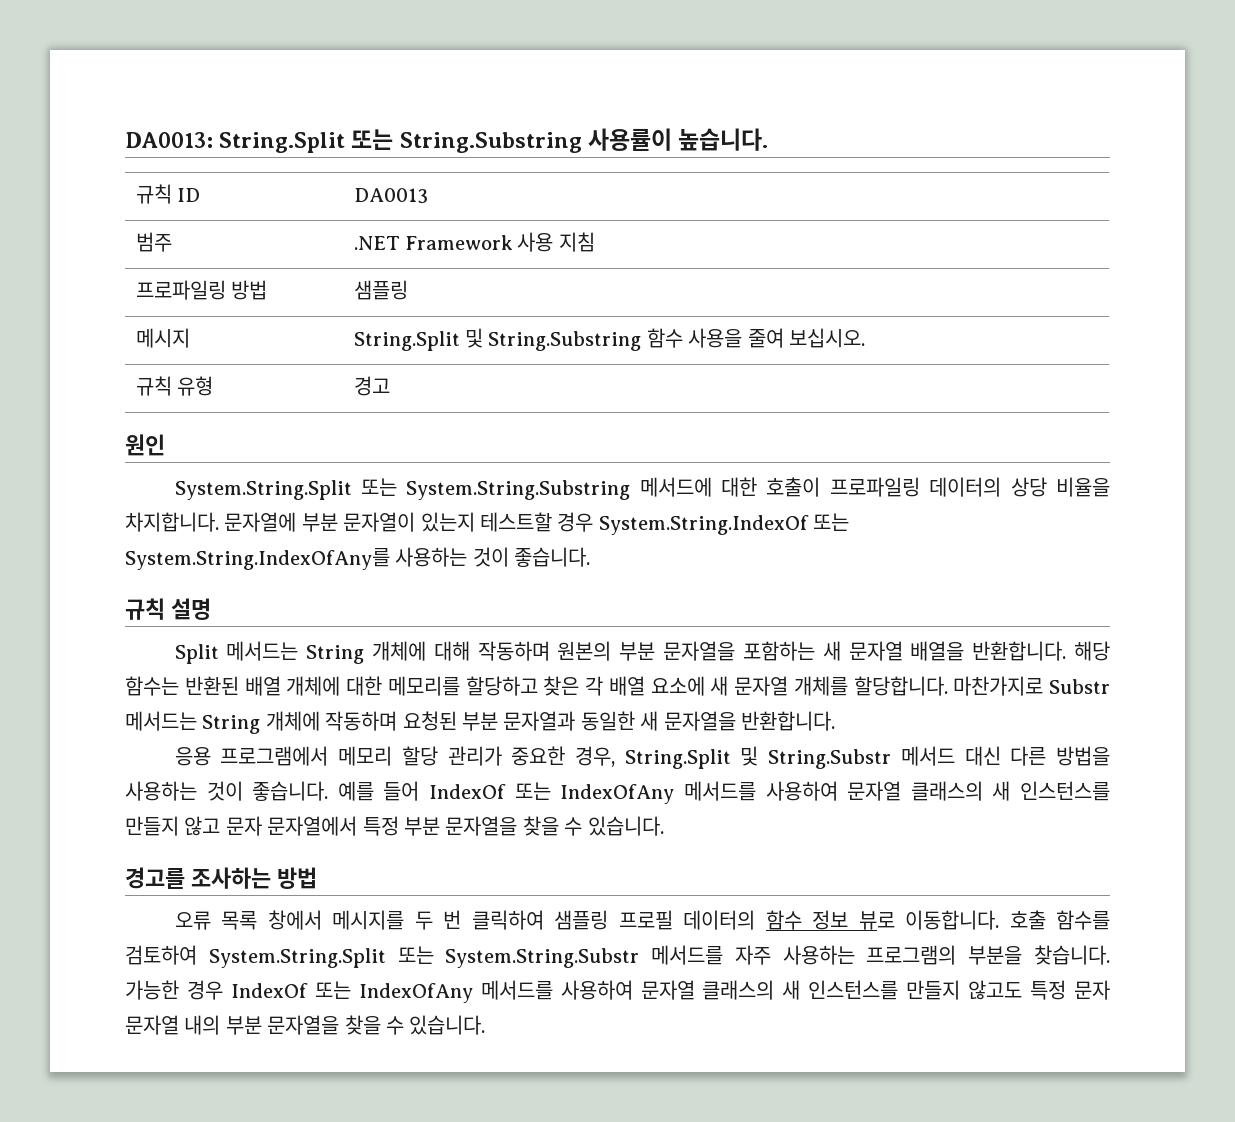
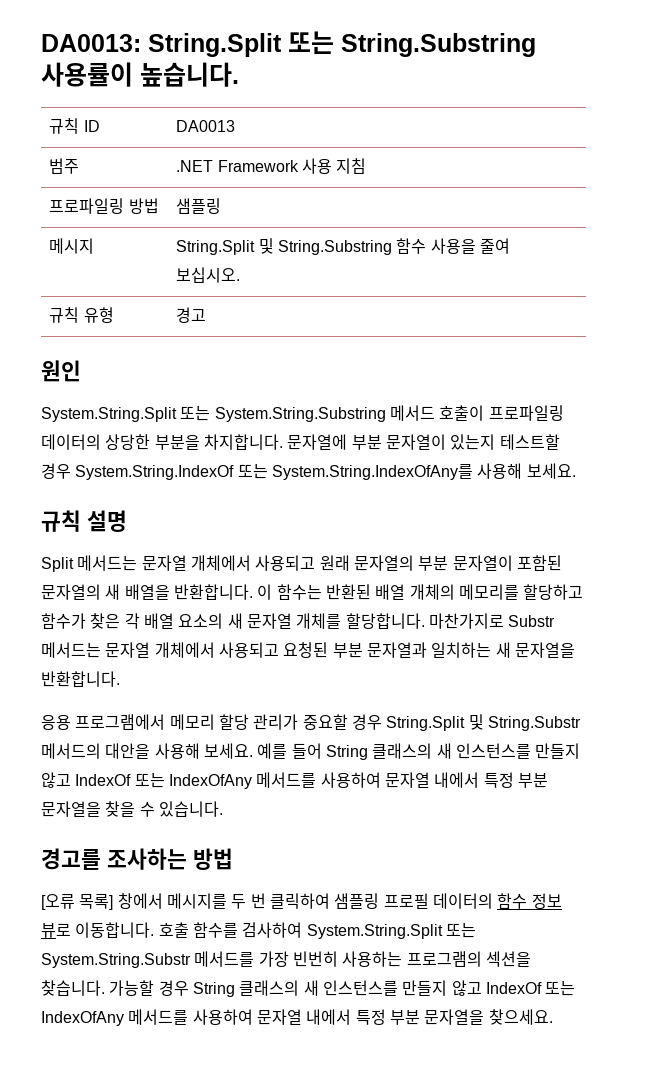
- System.String.Split 또는 System.String.Substring 메서드에 대한 호출이 프로파일링 데이터의 상당 비율을 차지합니다.
+ System.String.Split 또는 System.String.Substring 메서드 호출이 프로파일링 데이터의 상당한 부분을 차지합니다.
- 문자열에 부분 문자열이 있는지 테스트할 경우 System.String.IndexOf 또는 System.String.IndexOfAny를 사용하는 것이 좋습니다.
+ 문자열에 부분 문자열이 있는지 테스트할 경우 System.String.IndexOf 또는 System.String.IndexOfAny를 사용해 보세요.
- Split 메서드는 String 개체에 대해 작동하며 원본의 부분 문자열을 포함하는 새 문자열 배열을 반환합니다.
+ Split 메서드는 문자열 개체에서 사용되고 원래 문자열의 부분 문자열이 포함된 문자열의 새 배열을 반환합니다.
- 해당 함수는 반환된 배열 개체에 대한 메모리를 할당하고 찾은 각 배열 요소에 새 문자열 개체를 할당합니다.
+ 이 함수는 반환된 배열 개체의 메모리를 할당하고 함수가 찾은 각 배열 요소의 새 문자열 개체를 할당합니다.
- 마찬가지로 Substr 메서드는 String 개체에 작동하며 요청된 부분 문자열과 동일한 새 문자열을 반환합니다.
+ 마찬가지로 Substr 메서드는 문자열 개체에서 사용되고 요청된 부분 문자열과 일치하는 새 문자열을 반환합니다.
- 응용 프로그램에서 메모리 할당 관리가 중요한 경우, String.Split 및 String.Substr 메서드 대신 다른 방법을 사용하는 것이 좋습니다. 예를 들어 IndexOf 또는 IndexOfAny 메서드를 사용하여 문자열 클래스의 새 인스턴스를 만들지 않고 문자 문자열에서 특정 부분 문자열을 찾을 수 있습니다.
+ 응용 프로그램에서 메모리 할당 관리가 중요할 경우 String.Split 및 String.Substr 메서드의 대안을 사용해 보세요. 예를 들어 String 클래스의 새 인스턴스를 만들지 않고 IndexOf 또는 IndexOfAny 메서드를 사용하여 문자열 내에서 특정 부분 문자열을 찾을 수 있습니다.
- 오류 목록 창에서 메시지를 두 번 클릭하여 샘플링 프로필 데이터의 함수 정보 뷰로 이동합니다.
+ [오류 목록] 창에서 메시지를 두 번 클릭하여 샘플링 프로필 데이터의 함수 정보 뷰로 이동합니다.
- 호출 함수를 검토하여 System.String.Split 또는 System.String.Substr 메서드를 자주 사용하는 프로그램의 부분을 찾습니다. 가능한 경우 IndexOf 또는 IndexOfAny 메서드를 사용하여 문자열 클래스의 새 인스턴스를 만들지 않고도 특정 문자 문자열 내의 부분 문자열을 찾을 수 있습니다.
+ 호출 함수를 검사하여 System.String.Split 또는 System.String.Substr 메서드를 가장 빈번히 사용하는 프로그램의 섹션을 찾습니다. 가능할 경우 String 클래스의 새 인스턴스를 만들지 않고 IndexOf 또는 IndexOfAny 메서드를 사용하여 문자열 내에서 특정 부분 문자열을 찾으세요.

